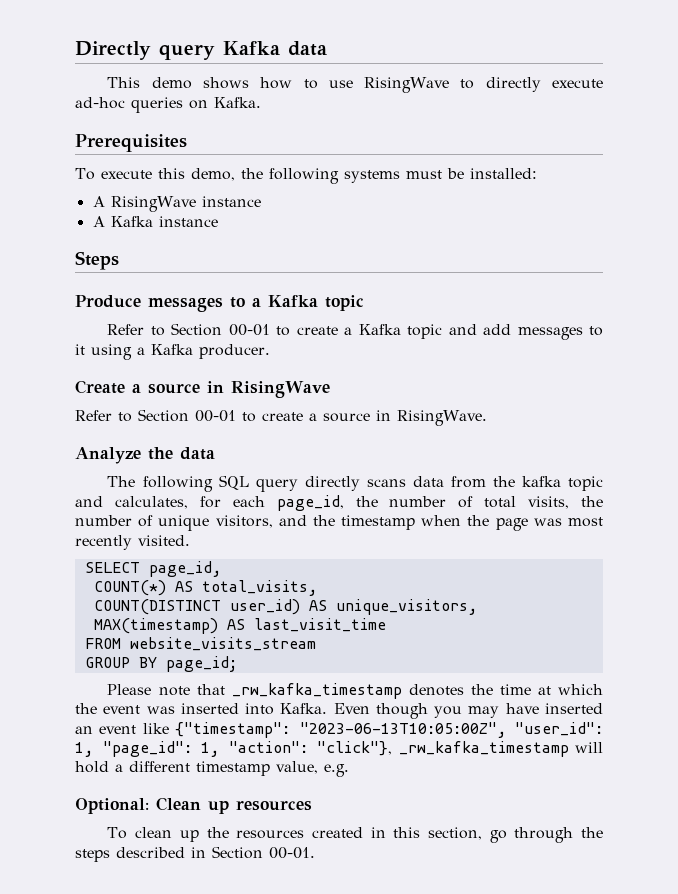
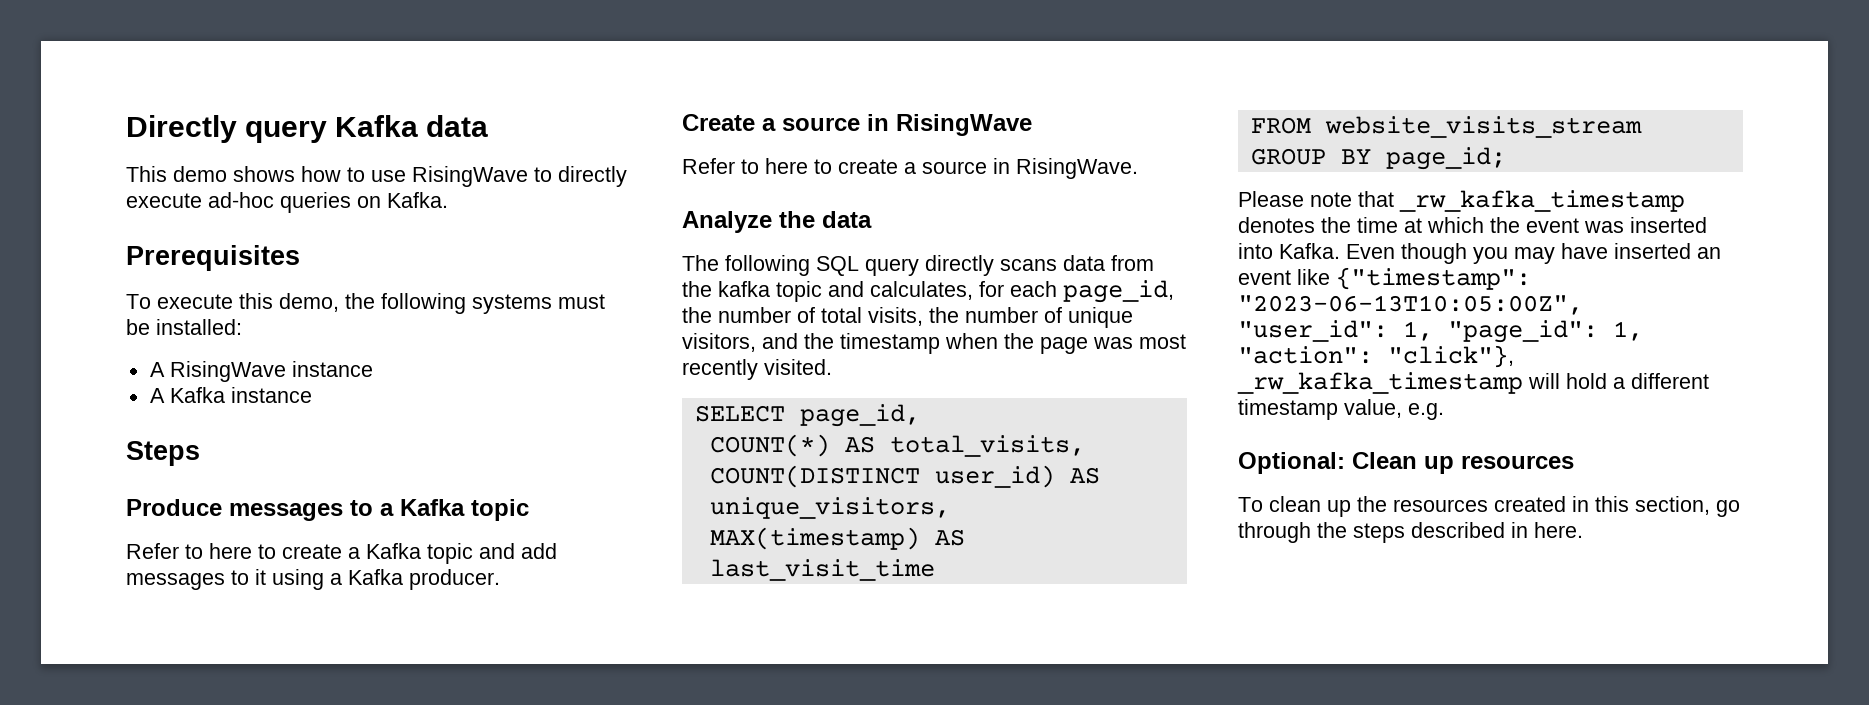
- Refer to Section 00-01 to create a Kafka topic and add messages to it using a Kafka producer.
+ Refer to here to create a Kafka topic and add messages to it using a Kafka producer.
- Refer to Section 00-01 to create a source in RisingWave.
+ Refer to here to create a source in RisingWave.
- To clean up the resources created in this section, go through the steps described in Section 00-01.
+ To clean up the resources created in this section, go through the steps described in here.

